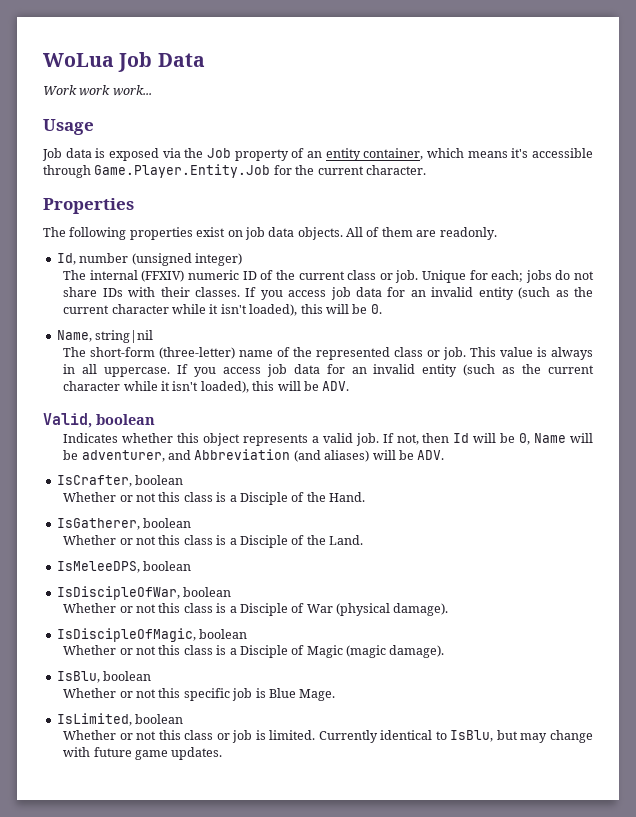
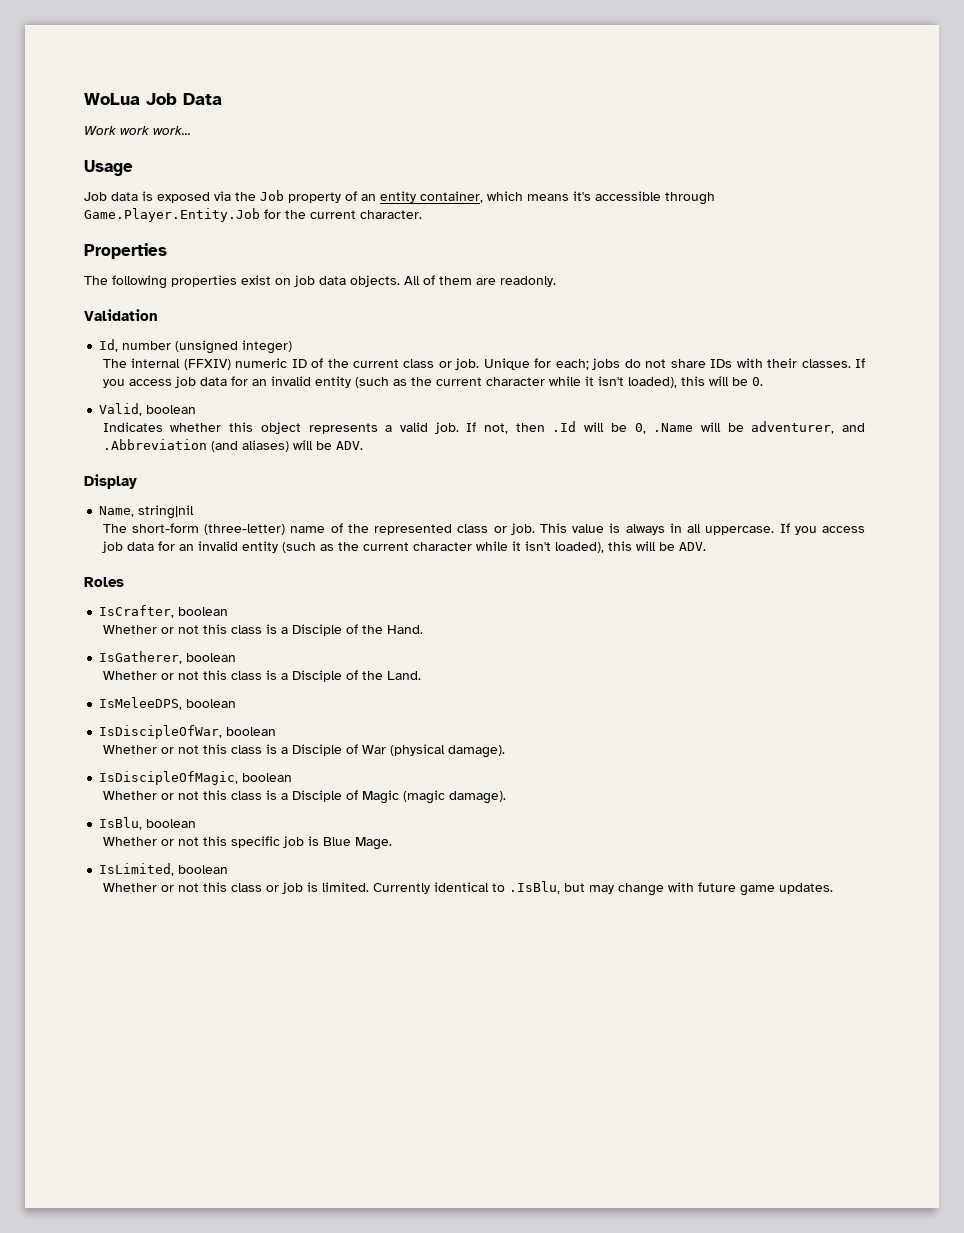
+ Validation
+ Valid, boolean
+ Indicates whether this object represents a valid job. If not, then .Id will be 0, .Name will be adventurer, and .Abbreviation (and aliases) will be ADV.
+ Display
- Valid, boolean
- Indicates whether this object represents a valid job. If not, then Id will be 0, Name will be adventurer, and Abbreviation (and aliases) will be ADV.
+ Roles
- Currently identical to IsBlu, but may change with future game updates.
+ Currently identical to .IsBlu, but may change with future game updates.

